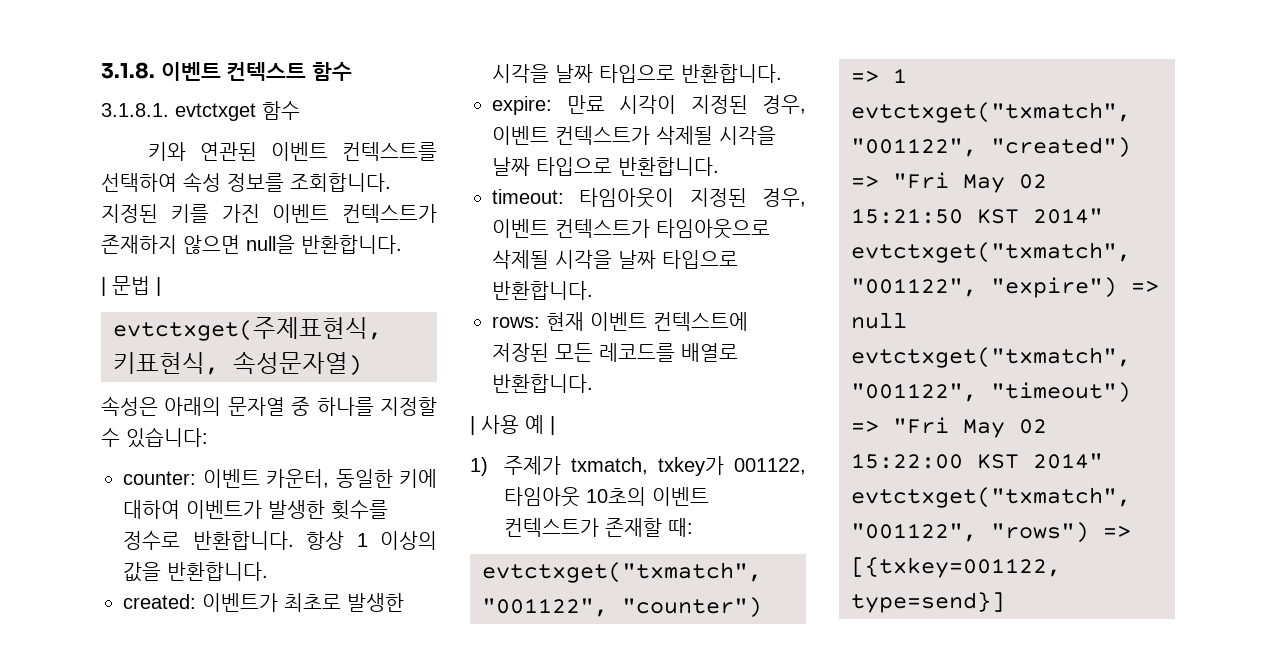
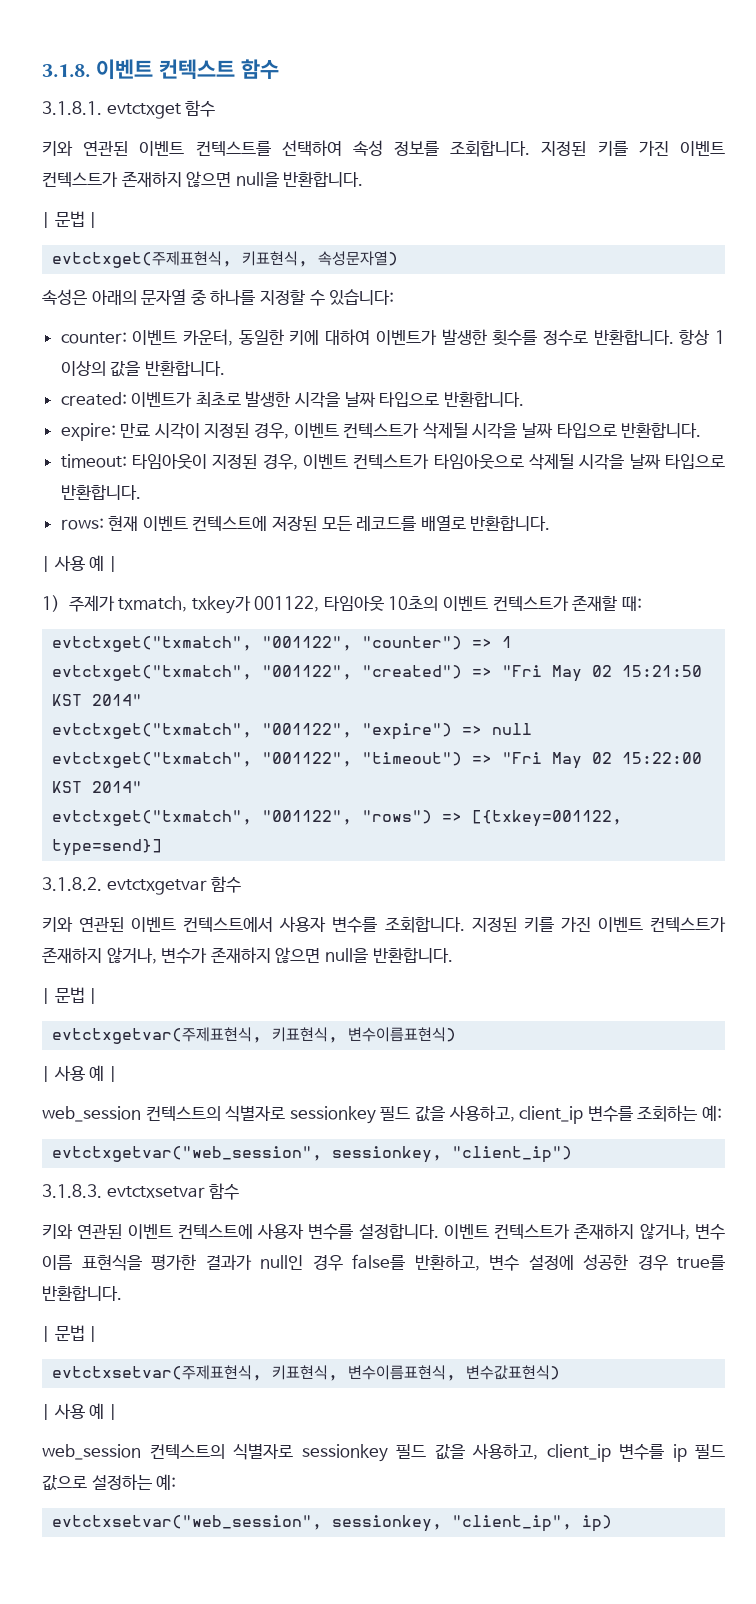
+ 3.1.8.2. evtctxgetvar 함수
+ 키와 연관된 이벤트 컨텍스트에서 사용자 변수를 조회합니다. 지정된 키를 가진 이벤트 컨텍스트가 존재하지 않거나, 변수가 존재하지 않으면 null을 반환합니다.
+ | 문법 |
+ evtctxgetvar(주제표현식, 키표현식, 변수이름표현식)
+ | 사용 예 |
+ web_session 컨텍스트의 식별자로 sessionkey 필드 값을 사용하고, client_ip 변수를 조회하는 예:
+ evtctxgetvar("web_session", sessionkey, "client_ip")
+ 3.1.8.3. evtctxsetvar 함수
+ 키와 연관된 이벤트 컨텍스트에 사용자 변수를 설정합니다. 이벤트 컨텍스트가 존재하지 않거나, 변수 이름 표현식을 평가한 결과가 null인 경우 false를 반환하고, 변수 설정에 성공한 경우 true를 반환합니다.
+ | 문법 |
+ evtctxsetvar(주제표현식, 키표현식, 변수이름표현식, 변수값표현식)
+ | 사용 예 |
+ web_session 컨텍스트의 식별자로 sessionkey 필드 값을 사용하고, client_ip 변수를 ip 필드 값으로 설정하는 예:
+ evtctxsetvar("web_session", sessionkey, "client_ip", ip)

